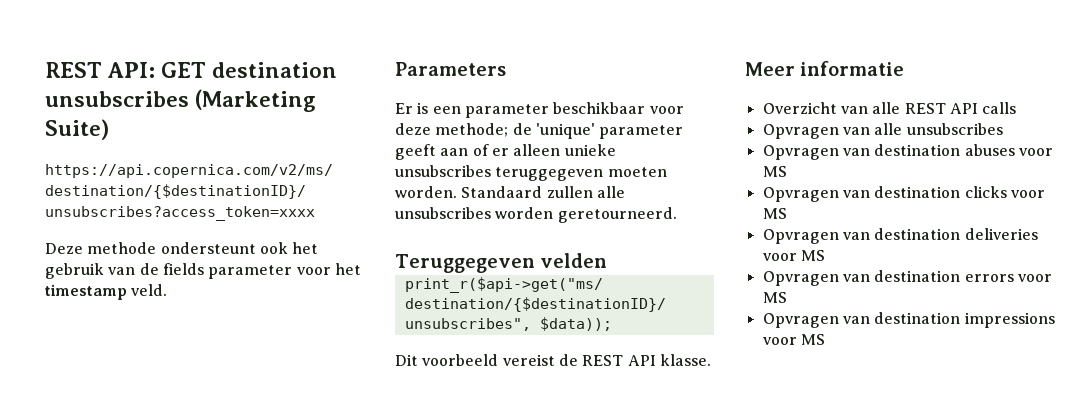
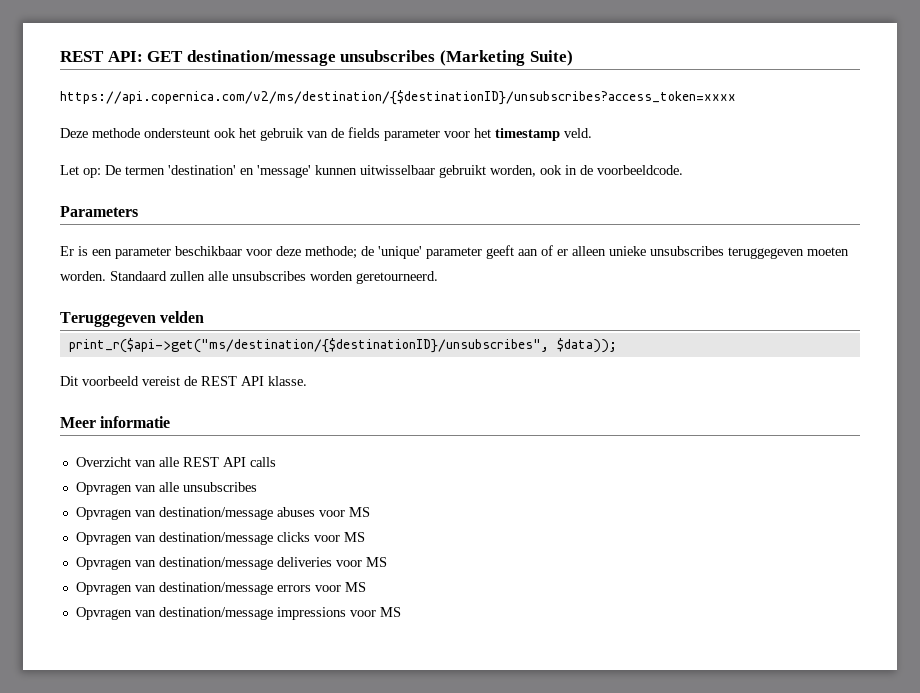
- REST API: GET destination unsubscribes (Marketing Suite)
+ REST API: GET destination/message unsubscribes (Marketing Suite)
+ Let op: De termen 'destination' en 'message' kunnen uitwisselbaar gebruikt worden, ook in de voorbeeldcode.
- Opvragen van destination abuses voor MS
+ Opvragen van destination/message abuses voor MS
- Opvragen van destination clicks voor MS
+ Opvragen van destination/message clicks voor MS
- Opvragen van destination deliveries voor MS
+ Opvragen van destination/message deliveries voor MS
- Opvragen van destination errors voor MS
+ Opvragen van destination/message errors voor MS
- Opvragen van destination impressions voor MS
+ Opvragen van destination/message impressions voor MS

